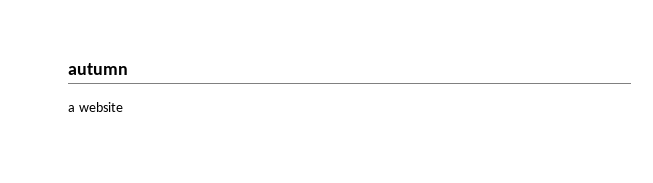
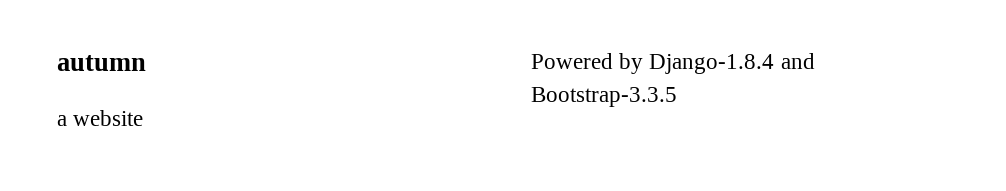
+ Powered by Django-1.8.4 and Bootstrap-3.3.5

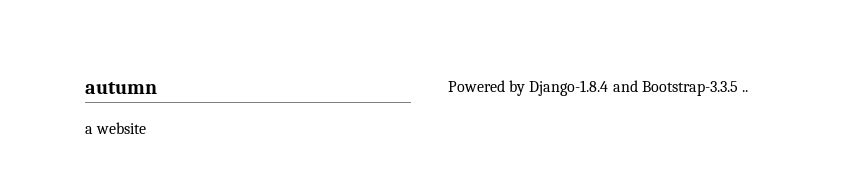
- Powered by Django-1.8.4 and Bootstrap-3.3.5
+ Powered by Django-1.8.4 and Bootstrap-3.3.5 ..

